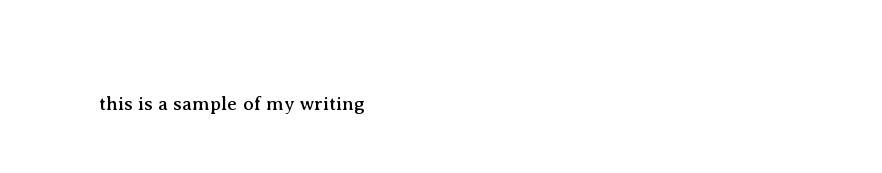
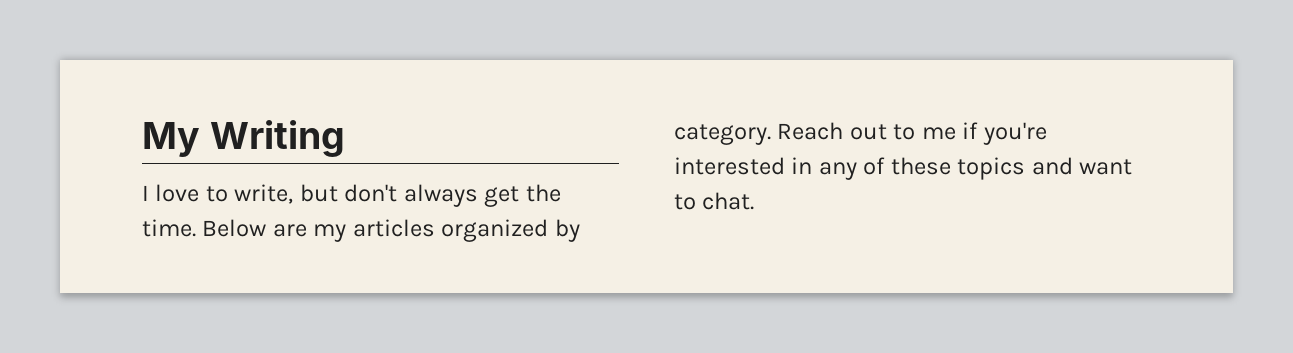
- this is a sample of my writing
+ My Writing
+ I love to write, but don't always get the time. Below are my articles organized by category. Reach out to me if you're interested in any of these topics and want to chat.

